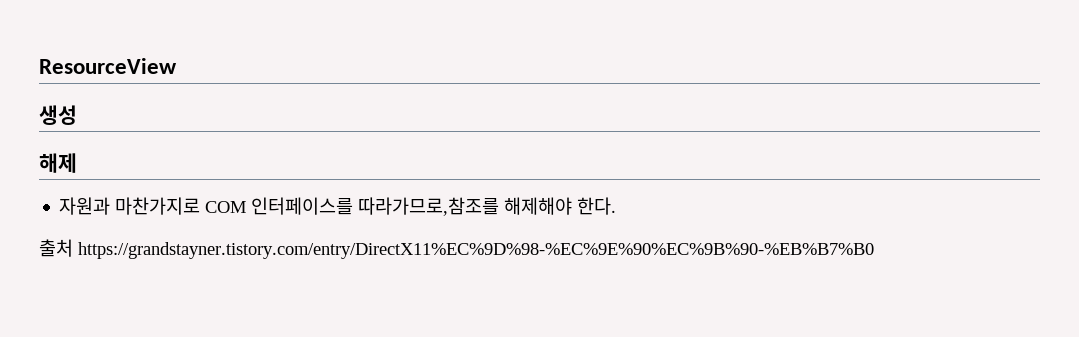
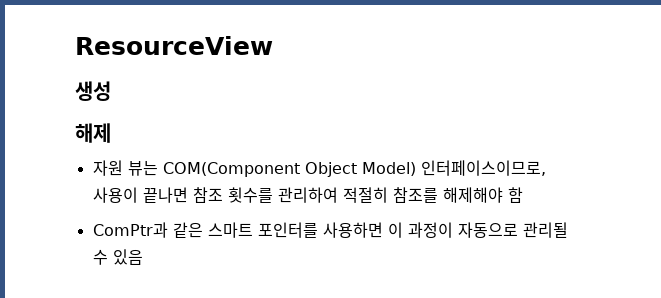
- 자원과 마찬가지로 COM 인터페이스를 따라가므로,참조를 해제해야 한다.
- 출처 https://grandstayner.tistory.com/entry/DirectX11%EC%9D%98-%EC%9E%90%EC%9B%90-%EB%B7%B0
+ 자원 뷰는 COM(Component Object Model) 인터페이스이므로, 사용이 끝나면 참조 횟수를 관리하여 적절히 참조를 해제해야 함
+ ComPtr과 같은 스마트 포인터를 사용하면 이 과정이 자동으로 관리될 수 있음

